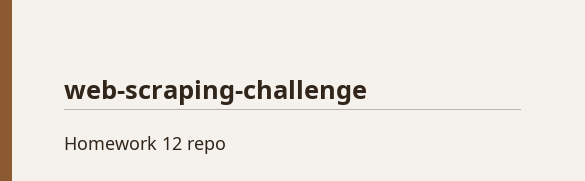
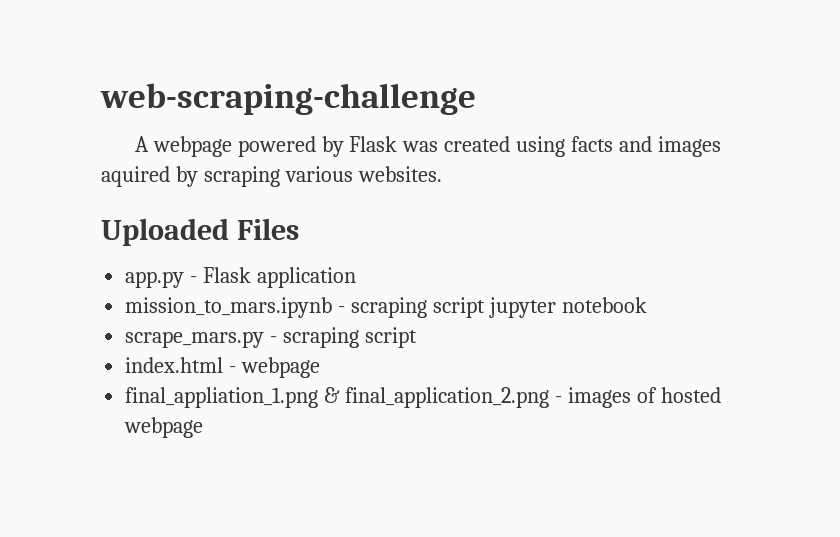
- Homework 12 repo
+ A webpage powered by Flask was created using facts and images aquired by scraping various websites.
+ Uploaded Files
+ app.py - Flask application
+ mission_to_mars.ipynb - scraping script jupyter notebook
+ scrape_mars.py - scraping script
+ index.html - webpage
+ final_appliation_1.png & final_application_2.png - images of hosted webpage

